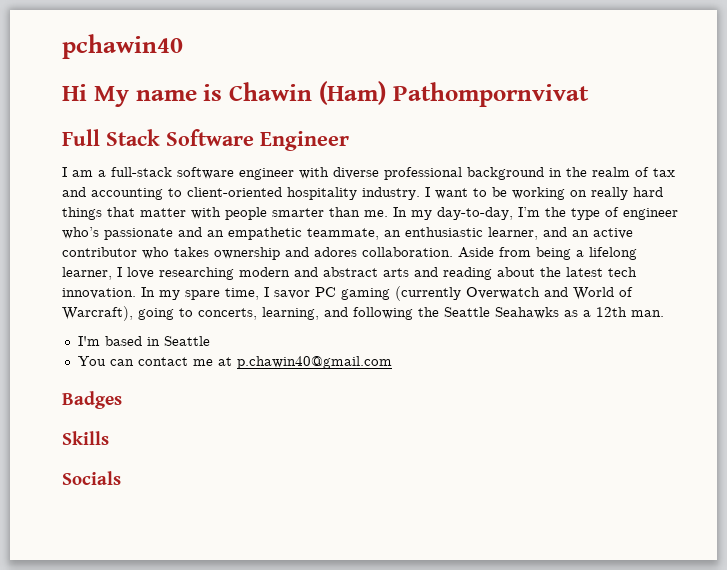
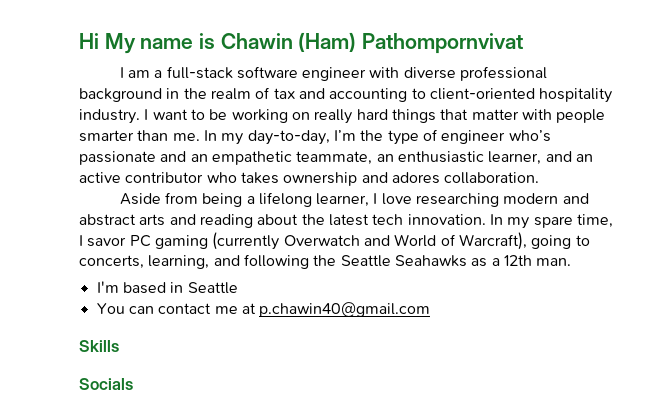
- pchawin40
- Full Stack Software Engineer
- In my day-to-day, I’m the type of engineer who’s passionate and an empathetic teammate, an enthusiastic learner, and an active contributor who takes ownership and adores collaboration. Aside from being a lifelong learner, I love researching modern and abstract arts and reading about the latest tech innovation.
+ In my day-to-day, I’m the type of engineer who’s passionate and an empathetic teammate, an enthusiastic learner, and an active contributor who takes ownership and adores collaboration.
+ Aside from being a lifelong learner, I love researching modern and abstract arts and reading about the latest tech innovation.
- Badges

